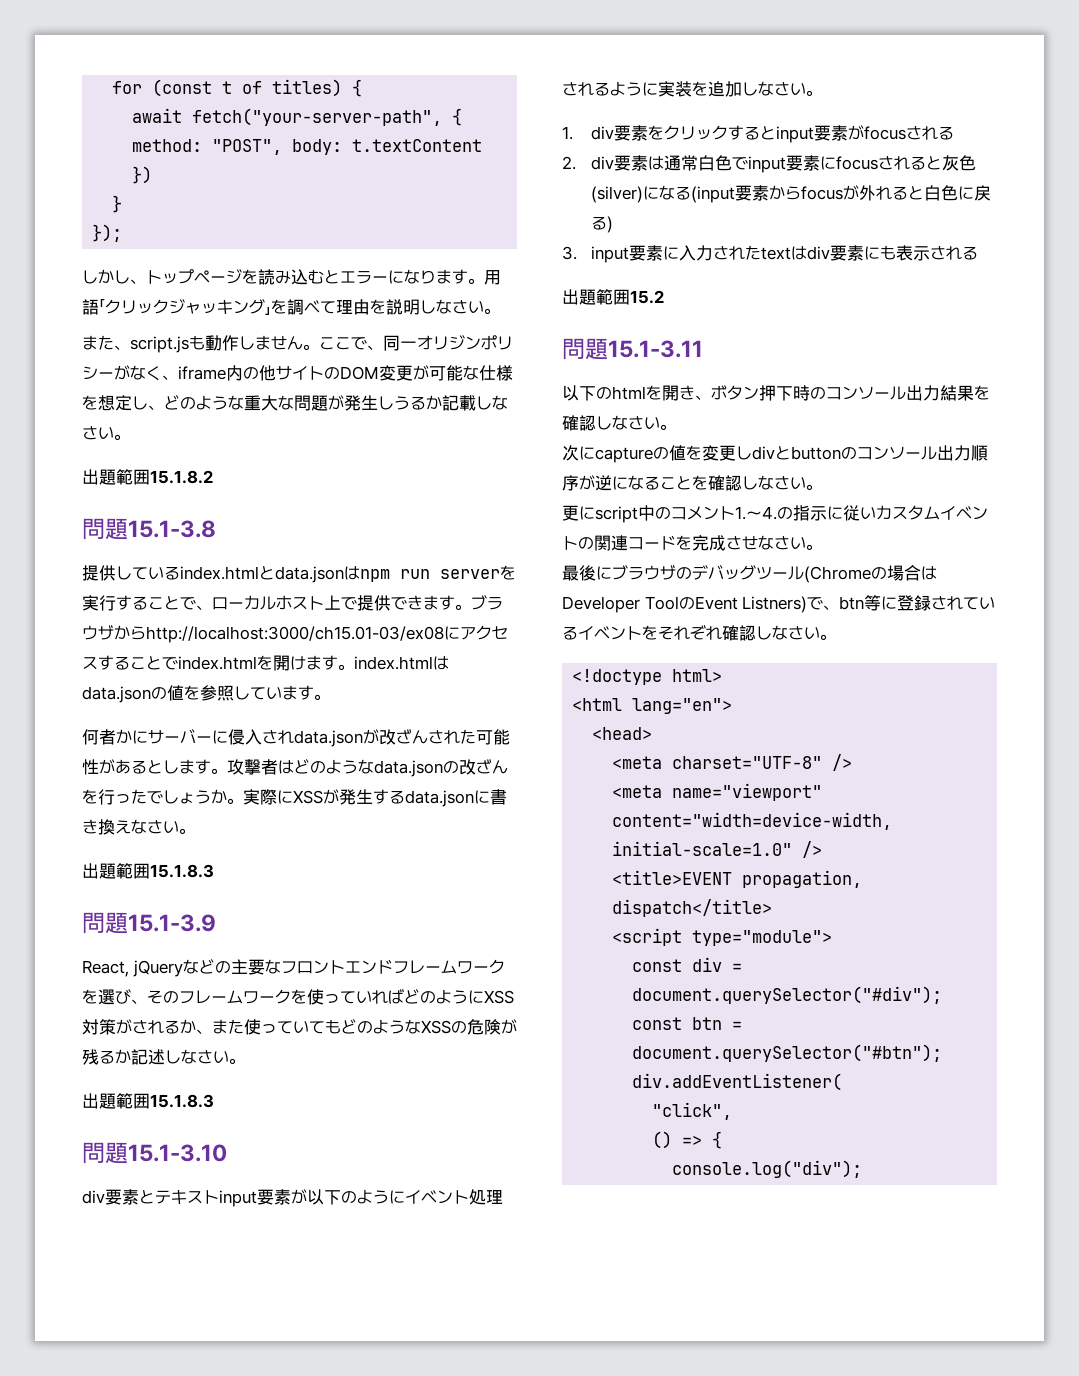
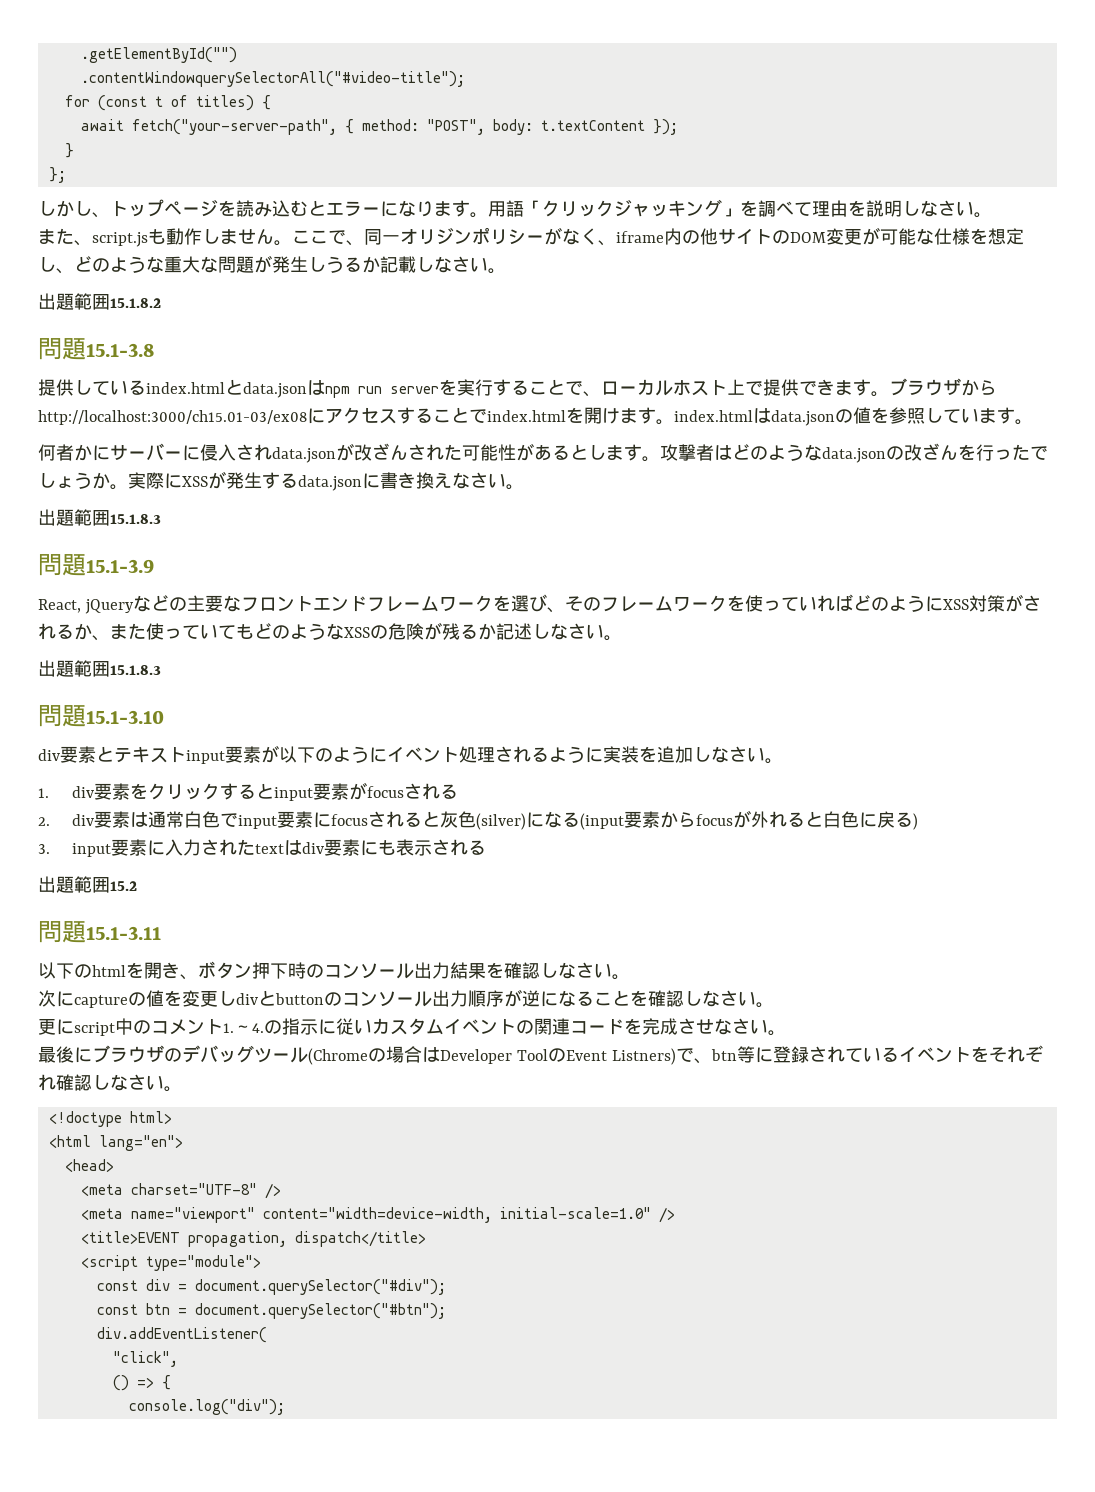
+ .getElementById("")
+ .contentWindowquerySelectorAll("#video-title");
- await fetch("your-server-path", { method: "POST", body: t.textContent })
+ await fetch("your-server-path", { method: "POST", body: t.textContent });
- });
+ };

